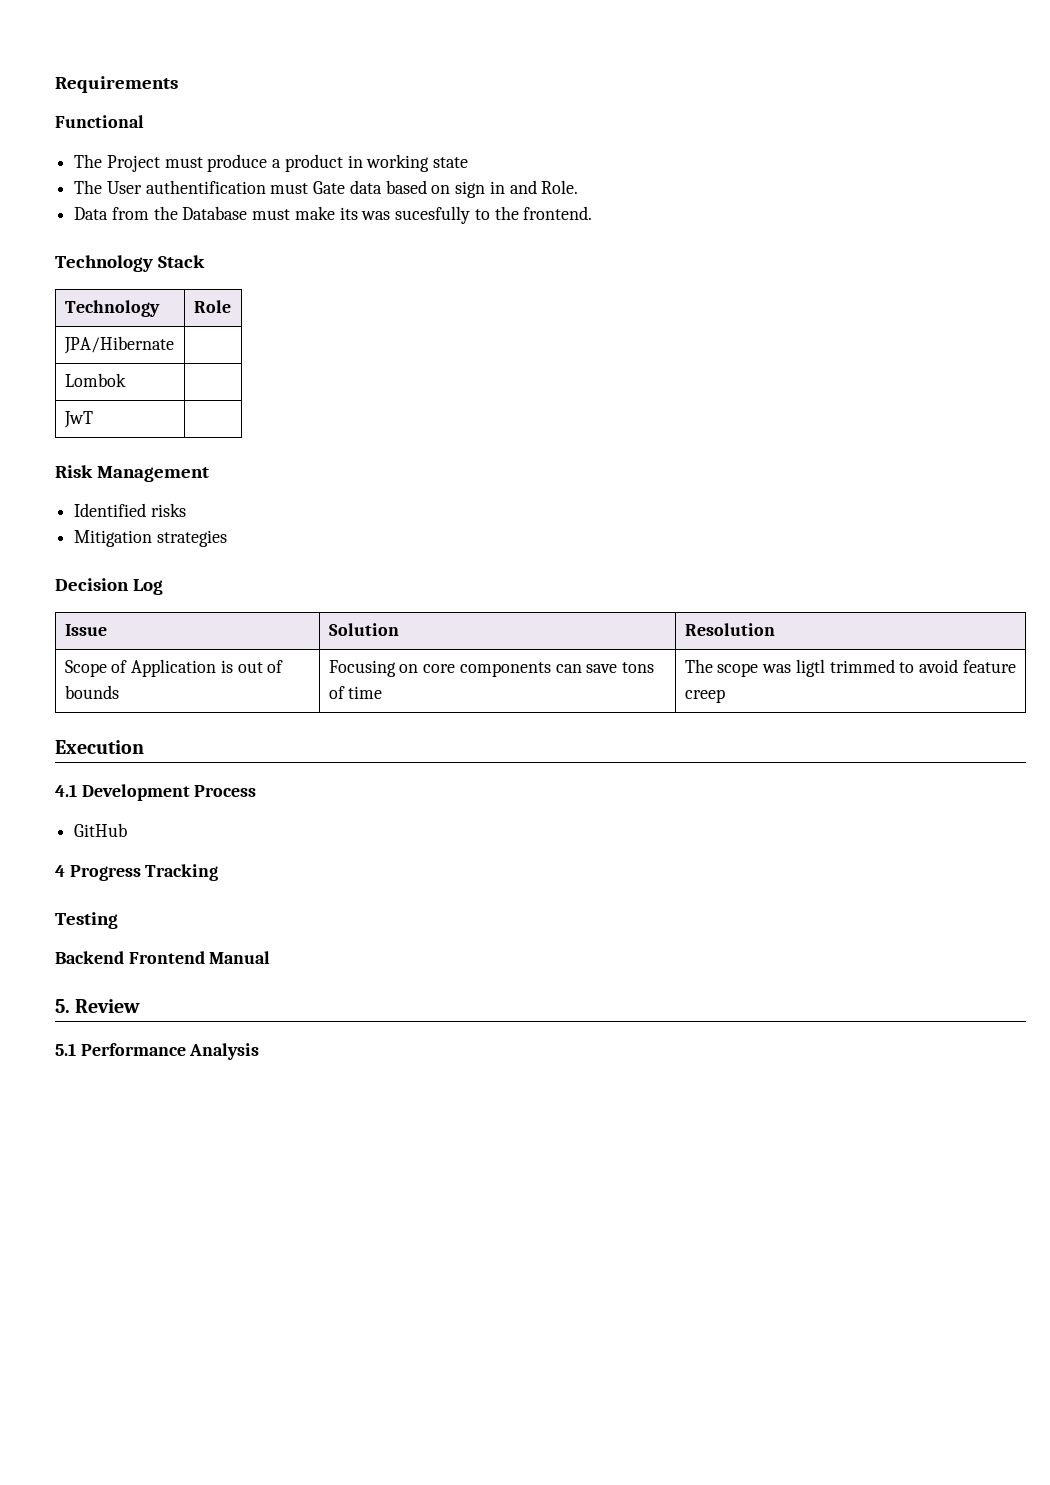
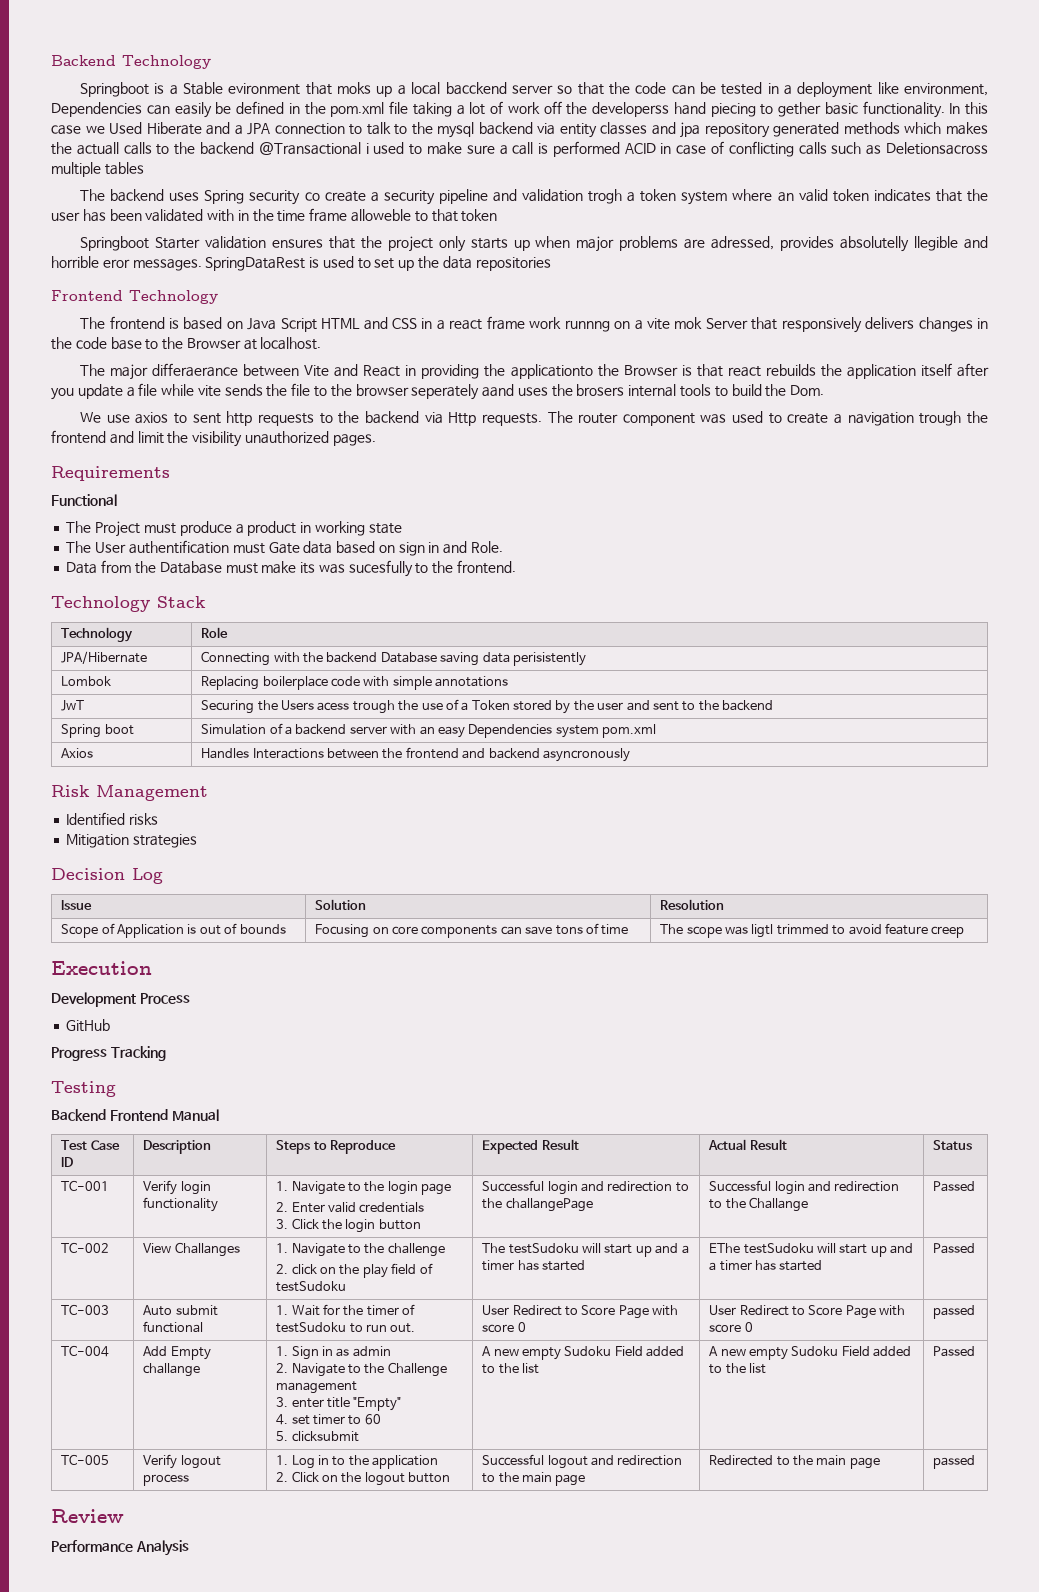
+ Backend Technology
+ Springboot is a Stable evironment that moks up a local bacckend server so that the code can be tested in a deployment like environment, Dependencies can easily be defined in the pom.xml file taking a lot of work off the developerss hand piecing to gether basic functionality. In this case we Used Hiberate and a JPA connection to talk to the mysql backend via entity classes and jpa repository generated methods which makes the actuall calls to the backend @Transactional i used to make sure a call is performed ACID in case of conflicting calls such as Deletionsacross multiple tables
+ The backend uses Spring security co create a security pipeline and validation trogh a token system where an valid token indicates that the user has been validated with in the time frame alloweble to that token
+ Springboot Starter validation ensures that the project only starts up when major problems are adressed, provides absolutelly llegible and horrible eror messages. SpringDataRest is used to set up the data repositories
+ Frontend Technology
+ The frontend is based on Java Script HTML and CSS in a react frame work runnng on a vite mok Server that responsively delivers changes in the code base to the Browser at localhost.
+ The major differaerance between Vite and React in providing the applicationto the Browser is that react rebuilds the application itself after you update a file while vite sends the file to the browser seperately aand uses the brosers internal tools to build the Dom.
+ We use axios to sent http requests to the backend via Http requests. The router component was used to create a navigation trough the frontend and limit the visibility unauthorized pages.
- JPA/Hibernate |
- Lombok |
- JwT |
+ JPA/Hibernate | Connecting with the backend Database saving data perisistently
+ Lombok | Replacing boilerplace code with simple annotations
+ JwT | Securing the Users acess trough the use of a Token stored by the user and sent to the backend
+ Spring boot | Simulation of a backend server with an easy Dependencies system pom.xml
+ Axios | Handles Interactions between the frontend and backend asyncronously
- 4.1 Development Process
+ Development Process
- 4 Progress Tracking
+ Progress Tracking
- 5. Review
+ Test Case ID | Description | Steps to Reproduce | Expected Result | Actual Result | Status
+ TC-001 | Verify login functionality | 1. Navigate to the login page
+ 2. Enter valid credentials
+ 3. Click the login button | Successful login and redirection to the challangePage | Successful login and redirection to the Challange | Passed
+ TC-002 | View Challanges | 1. Navigate to the challenge
+ 2. click on the play field of testSudoku | The testSudoku will start up and a timer has started | EThe testSudoku will start up and a timer has started | Passed
+ TC-003 | Auto submit functional | 1. Wait for the timer of testSudoku to run out. | User Redirect to Score Page with score 0 | User Redirect to Score Page with score 0 | passed
+ TC-004 | Add Empty challange | 1. Sign in as admin
+ 2. Navigate to the Challenge management
+ 3. enter title "Empty"
+ 4. set timer to 60
+ 5. clicksubmit | A new empty Sudoku Field added to the list | A new empty Sudoku Field added to the list | Passed
+ TC-005 | Verify logout process | 1. Log in to the application
+ 2. Click on the logout button | Successful logout and redirection to the main page | Redirected to the main page | passed
+ Review
- 5.1 Performance Analysis
+ Performance Analysis

